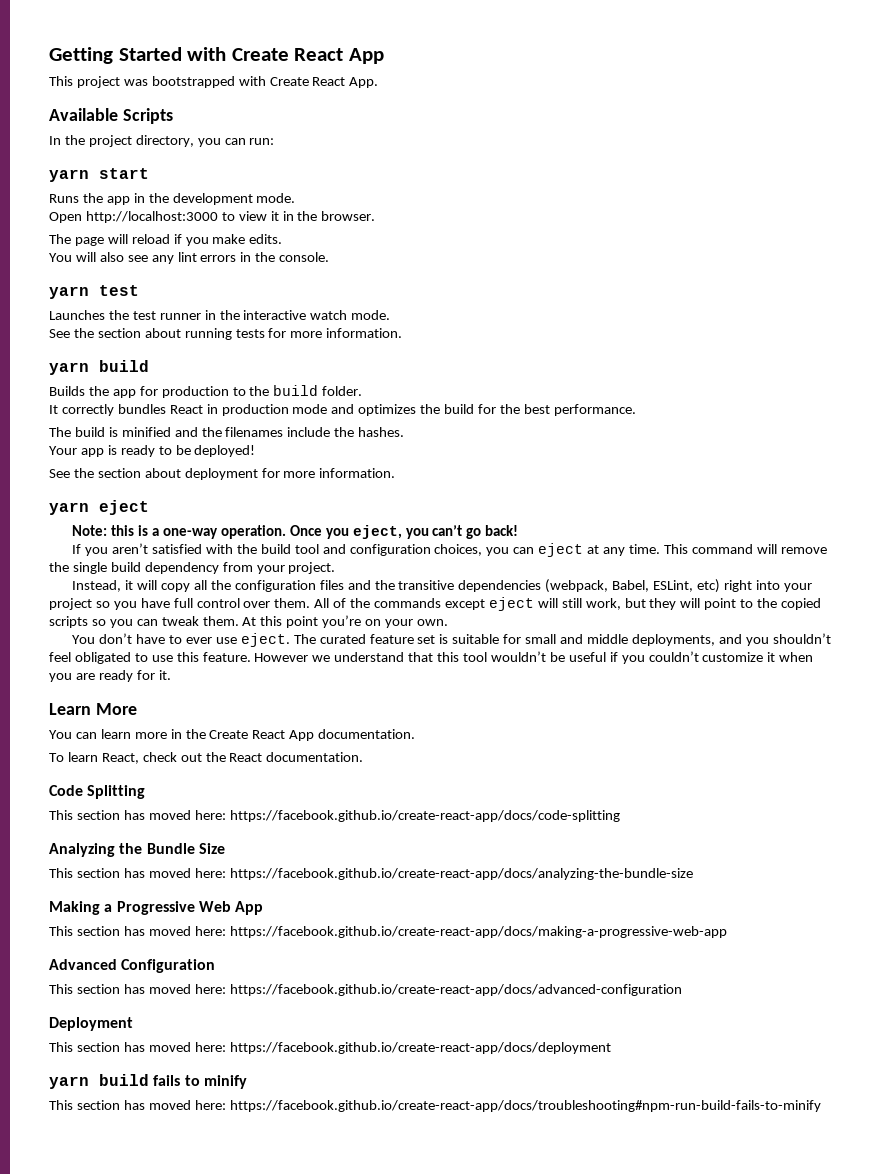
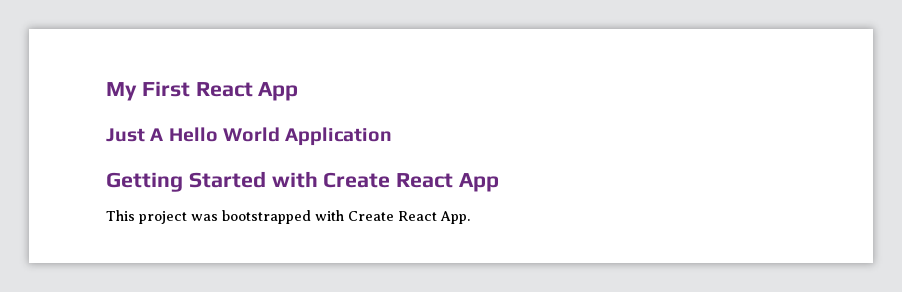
+ My First React App
+ Just A Hello World Application
- Available Scripts
- In the project directory, you can run:
- yarn start
- Runs the app in the development mode.
- Open http://localhost:3000 to view it in the browser.
- The page will reload if you make edits.
- You will also see any lint errors in the console.
- yarn test
- Launches the test runner in the interactive watch mode.
- See the section about running tests for more information.
- yarn build
- Builds the app for production to the build folder.
- It correctly bundles React in production mode and optimizes the build for the best performance.
- The build is minified and the filenames include the hashes.
- Your app is ready to be deployed!
- See the section about deployment for more information.
- yarn eject
- Note: this is a one-way operation. Once you eject, you can’t go back!
- If you aren’t satisfied with the build tool and configuration choices, you can eject at any time. This command will remove the single build dependency from your project.
- Instead, it will copy all the configuration files and the transitive dependencies (webpack, Babel, ESLint, etc) right into your project so you have full control over them. All of the commands except eject will still work, but they will point to the copied scripts so you can tweak them. At this point you’re on your own.
- You don’t have to ever use eject. The curated feature set is suitable for small and middle deployments, and you shouldn’t feel obligated to use this feature. However we understand that this tool wouldn’t be useful if you couldn’t customize it when you are ready for it.
- Learn More
- You can learn more in the Create React App documentation.
- To learn React, check out the React documentation.
- Code Splitting
- This section has moved here: https://facebook.github.io/create-react-app/docs/code-splitting
- Analyzing the Bundle Size
- This section has moved here: https://facebook.github.io/create-react-app/docs/analyzing-the-bundle-size
- Making a Progressive Web App
- This section has moved here: https://facebook.github.io/create-react-app/docs/making-a-progressive-web-app
- Advanced Configuration
- This section has moved here: https://facebook.github.io/create-react-app/docs/advanced-configuration
- Deployment
- This section has moved here: https://facebook.github.io/create-react-app/docs/deployment
- yarn build fails to minify
- This section has moved here: https://facebook.github.io/create-react-app/docs/troubleshooting#npm-run-build-fails-to-minify

